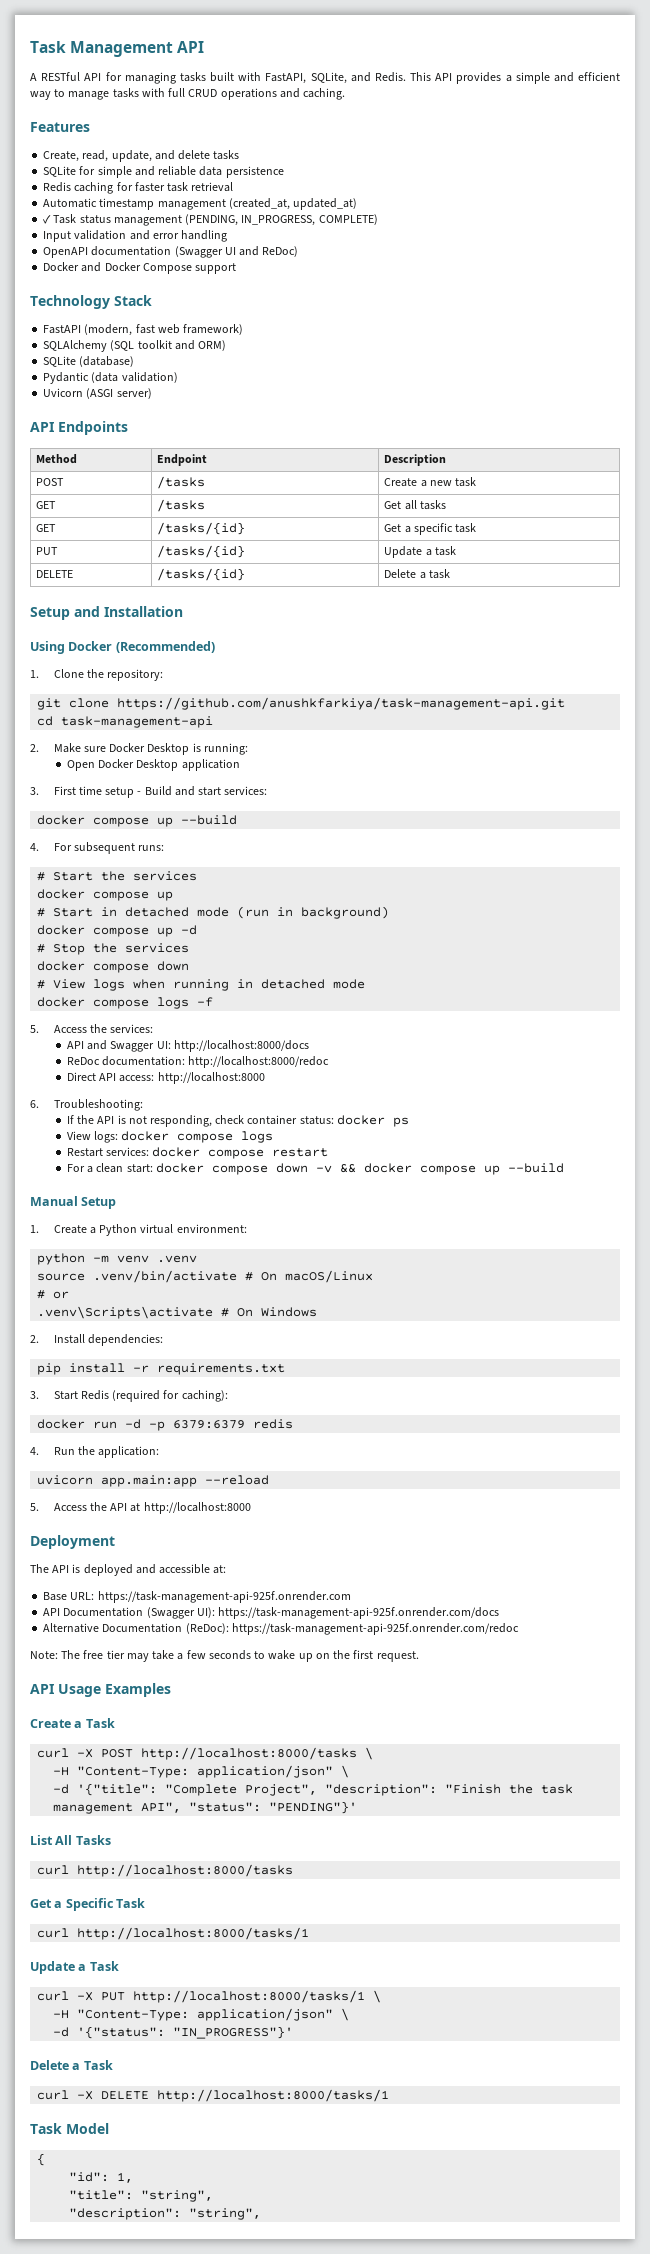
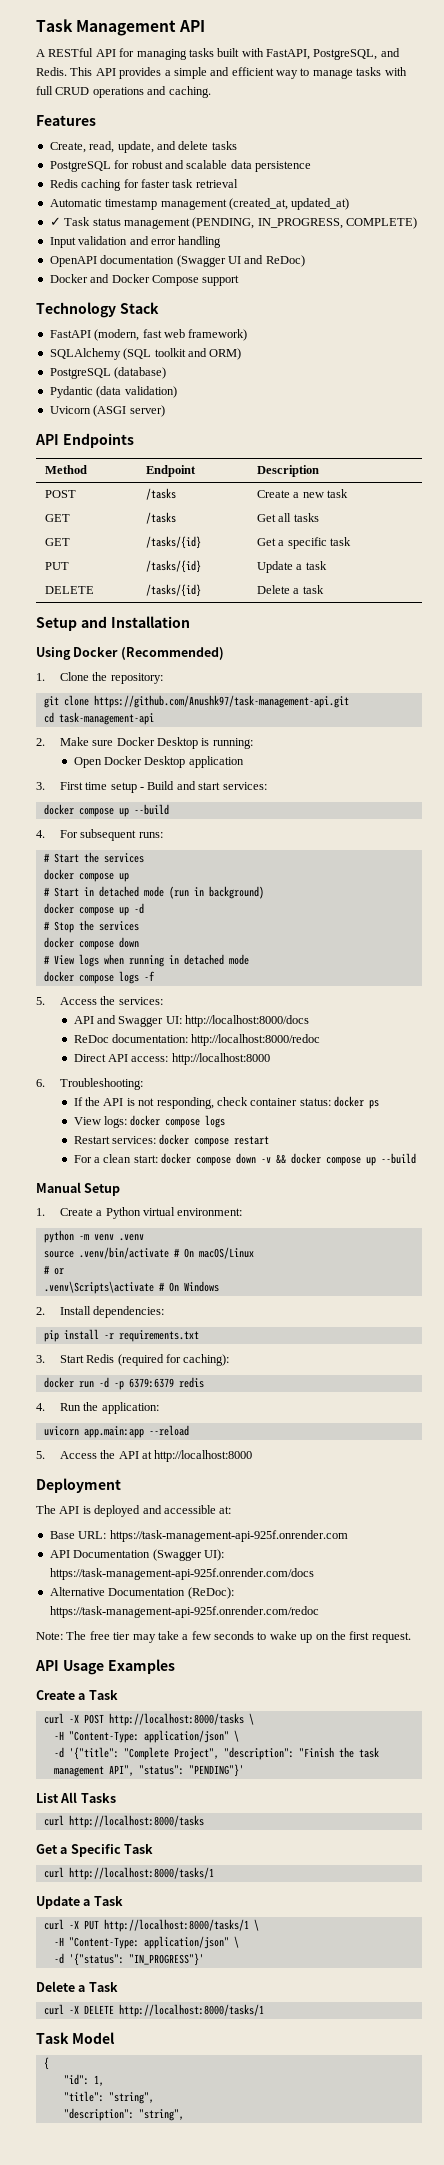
- A RESTful API for managing tasks built with FastAPI, SQLite, and Redis.
+ A RESTful API for managing tasks built with FastAPI, PostgreSQL, and Redis.
- SQLite for simple and reliable data persistence
+ PostgreSQL for robust and scalable data persistence
- SQLite (database)
+ PostgreSQL (database)
- git clone https://github.com/anushkfarkiya/task-management-api.git
+ git clone https://github.com/Anushk97/task-management-api.git

